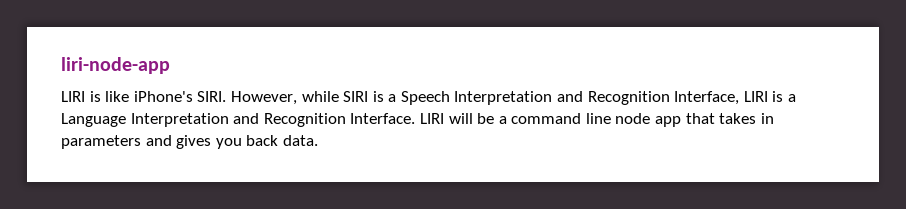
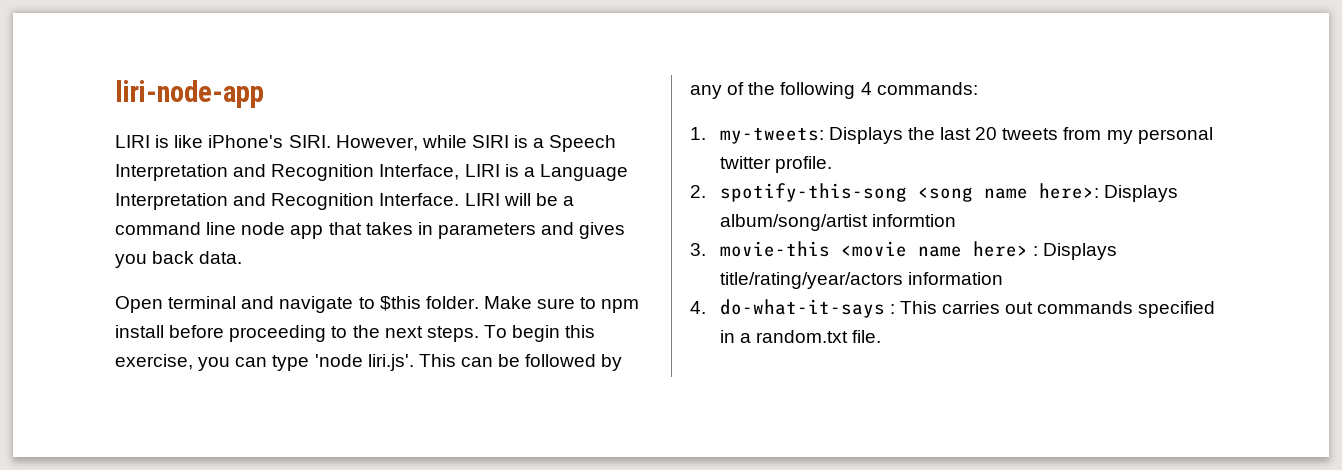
+ Open terminal and navigate to $this folder. Make sure to npm install before proceeding to the next steps. To begin this exercise, you can type 'node liri.js'. This can be followed by any of the following 4 commands:
+ 1. my-tweets: Displays the last 20 tweets from my personal twitter profile.
+ 2. spotify-this-song <song name here>: Displays album/song/artist informtion
+ 3. movie-this <movie name here> : Displays title/rating/year/actors information
+ 4. do-what-it-says : This carries out commands specified in a random.txt file.

